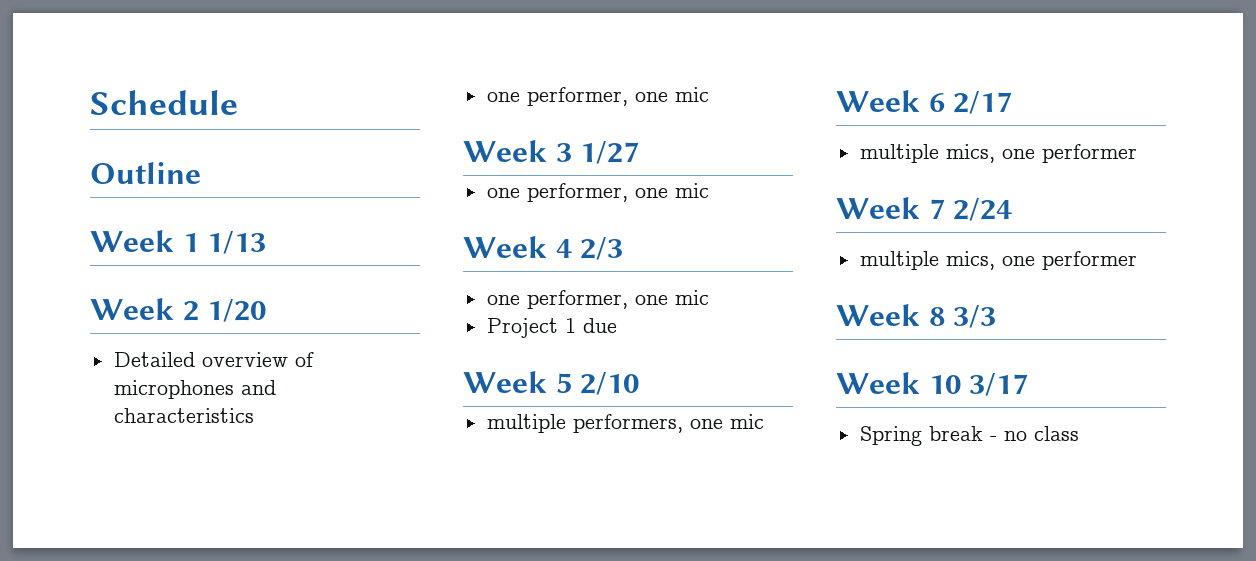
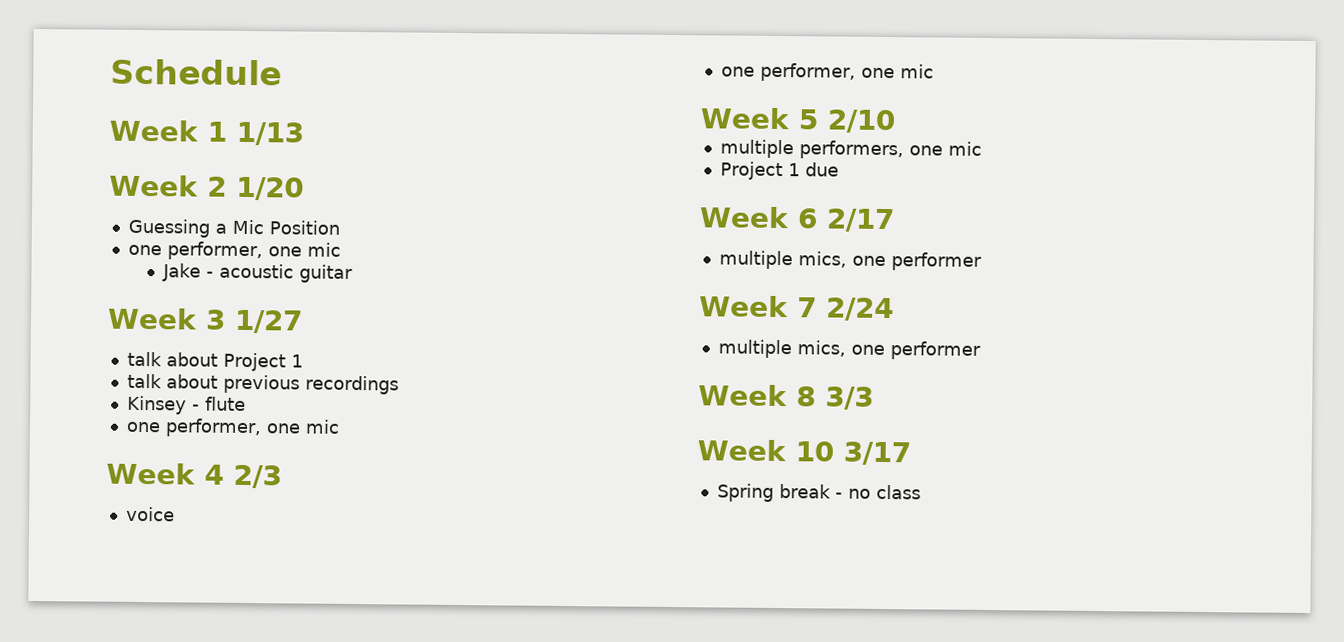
- Outline
- Detailed overview of microphones and characteristics
+ Guessing a Mic Position
  one performer, one mic
+ Jake - acoustic guitar
+ talk about Project 1
+ talk about previous recordings
+ Kinsey - flute
  Week 4 2/3
+ voice
  one performer, one mic
- Project 1 due
+ Project 1 due

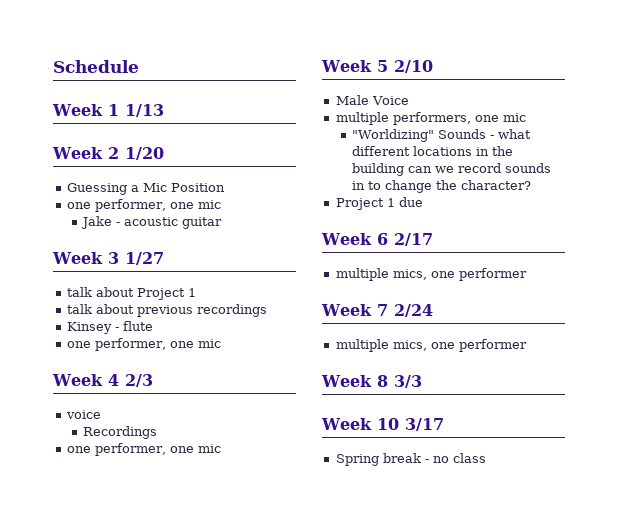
+ Recordings
+ Male Voice
+ "Worldizing" Sounds - what different locations in the building can we record sounds in to change the character?

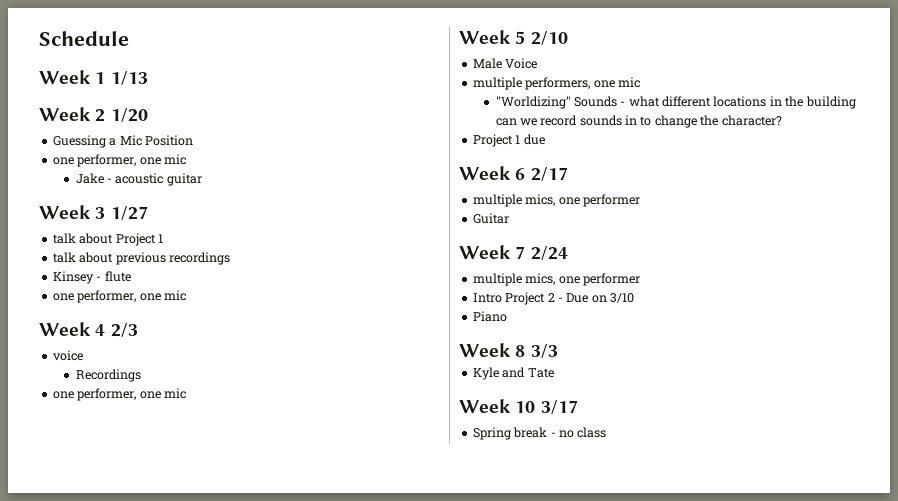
+ Guitar
+ Intro Project 2 - Due on 3/10
+ Piano
+ Kyle and Tate

